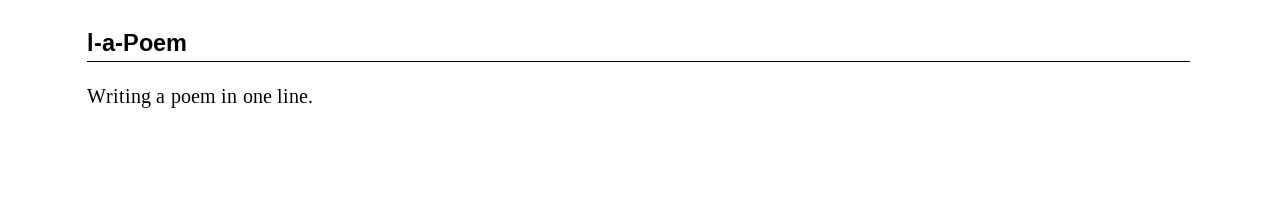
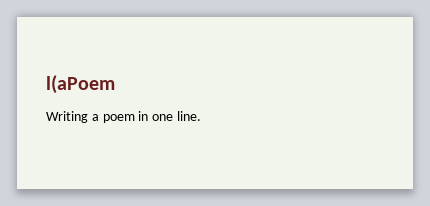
- l-a-Poem
+ l(aPoem

